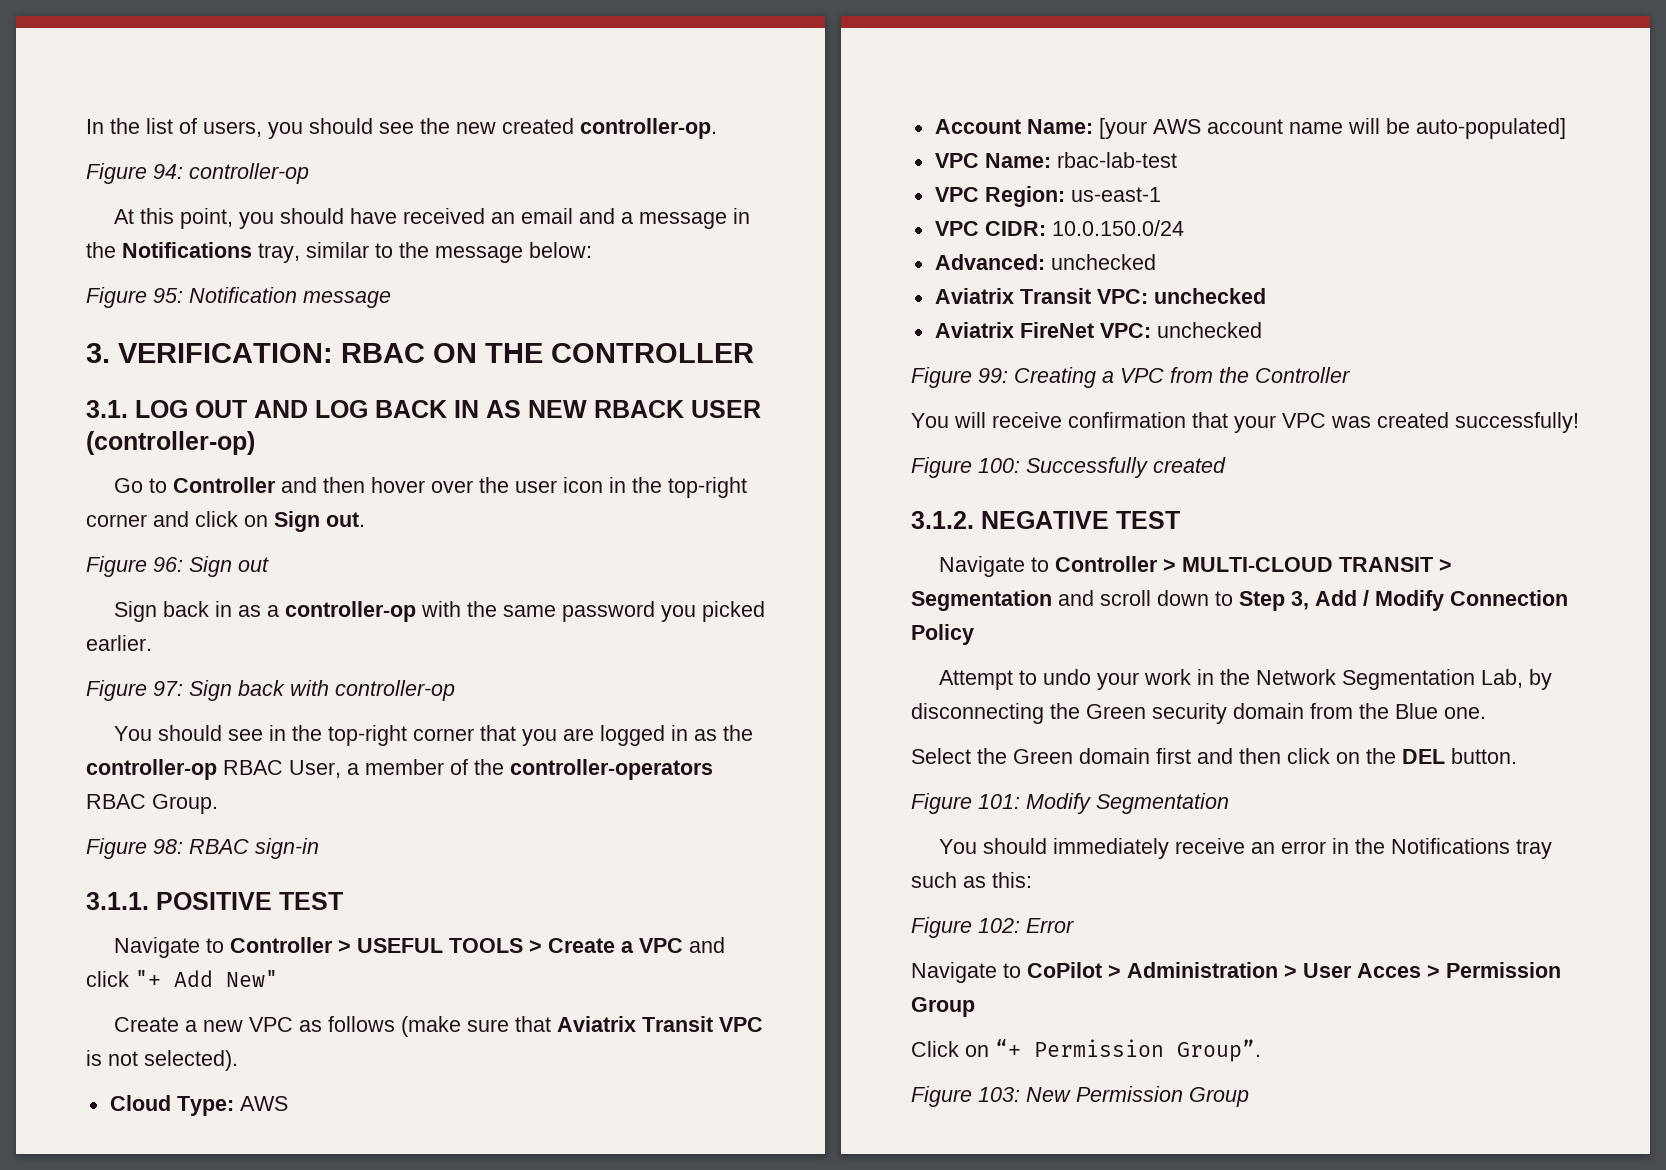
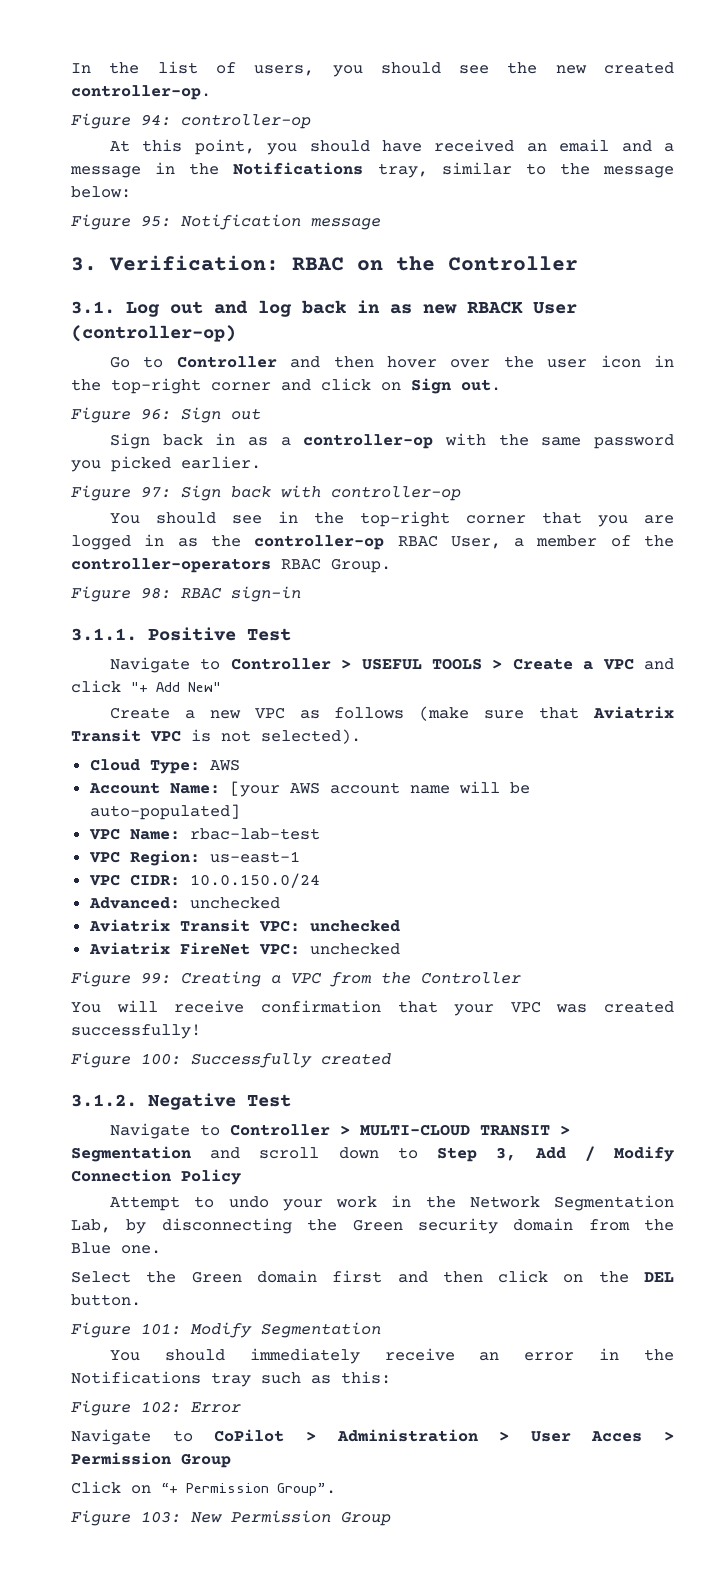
- 3. VERIFICATION: RBAC ON THE CONTROLLER
- 3.1. LOG OUT AND LOG BACK IN AS NEW RBACK USER (controller-op)
+ 3. Verification: RBAC on the Controller
+ 3.1. Log out and log back in as new RBACK User (controller-op)
- 3.1.1. POSITIVE TEST
+ 3.1.1. Positive Test
- 3.1.2. NEGATIVE TEST
+ 3.1.2. Negative Test

